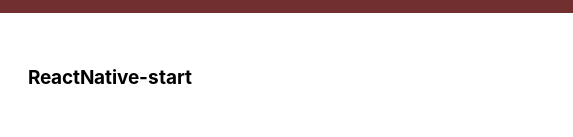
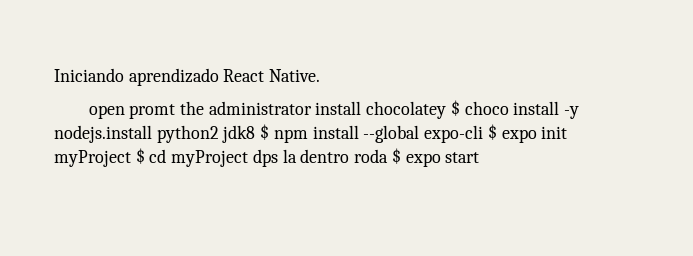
- ReactNative-start
+ Iniciando aprendizado React Native.
+ open promt the administrator install chocolatey $ choco install -y nodejs.install python2 jdk8 $ npm install --global expo-cli $ expo init myProject $ cd myProject dps la dentro roda $ expo start

